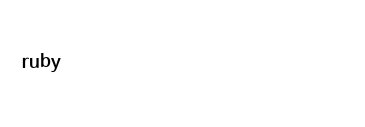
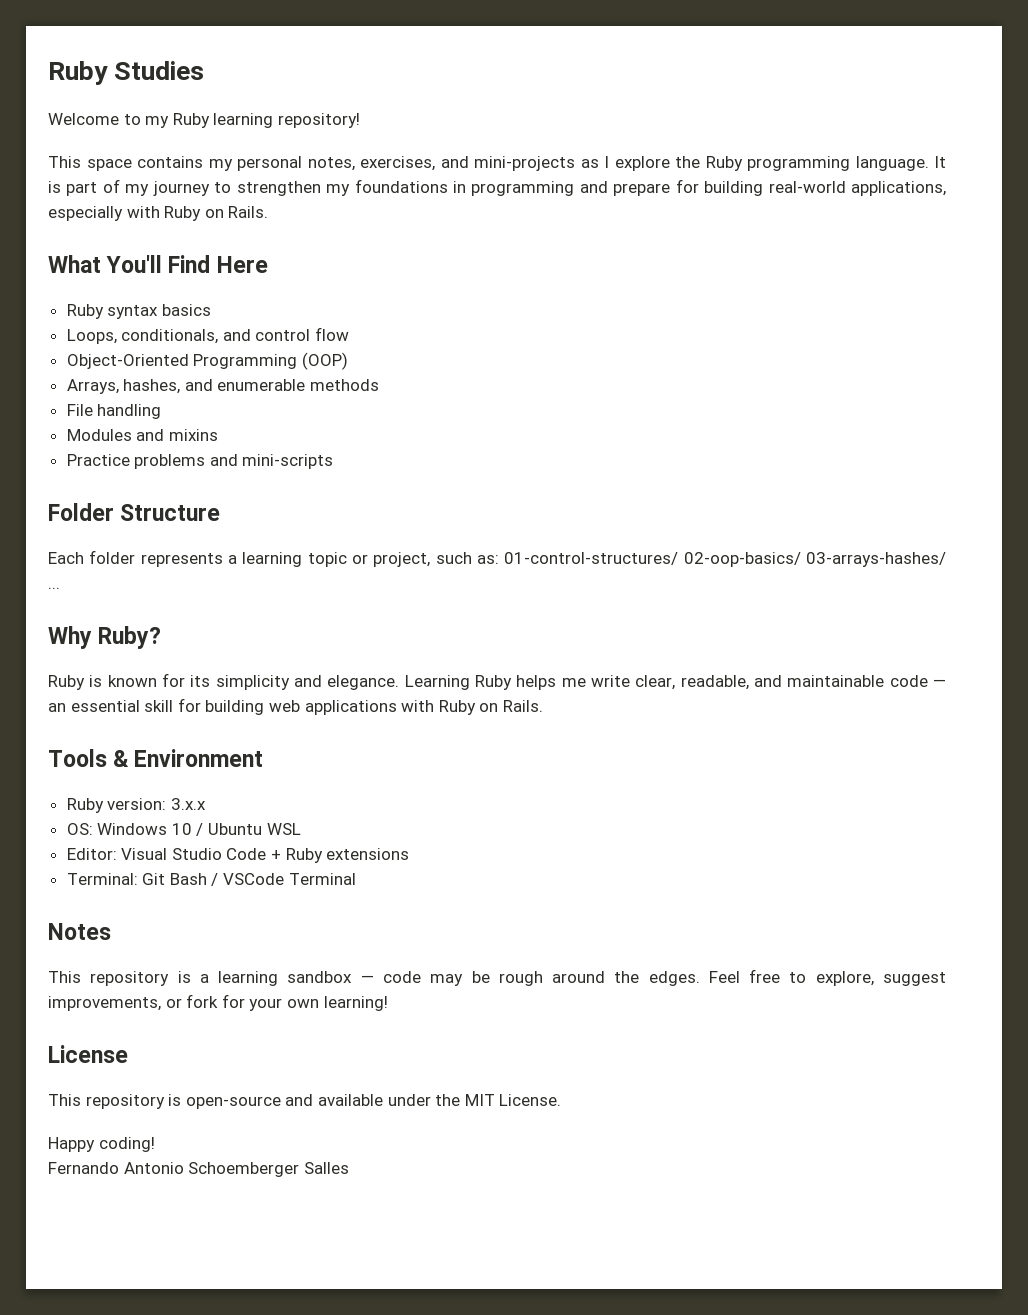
- ruby
+ Ruby Studies
+ Welcome to my Ruby learning repository!
+ This space contains my personal notes, exercises, and mini-projects as I explore the Ruby programming language. It is part of my journey to strengthen my foundations in programming and prepare for building real-world applications, especially with Ruby on Rails.
+ What You'll Find Here
+ Ruby syntax basics
+ Loops, conditionals, and control flow
+ Object-Oriented Programming (OOP)
+ Arrays, hashes, and enumerable methods
+ File handling
+ Modules and mixins
+ Practice problems and mini-scripts
+ Folder Structure
+ Each folder represents a learning topic or project, such as: 01-control-structures/ 02-oop-basics/ 03-arrays-hashes/ ...
+ Why Ruby?
+ Ruby is known for its simplicity and elegance. Learning Ruby helps me write clear, readable, and maintainable code — an essential skill for building web applications with Ruby on Rails.
+ Tools & Environment
+ Ruby version: 3.x.x
+ OS: Windows 10 / Ubuntu WSL
+ Editor: Visual Studio Code + Ruby extensions
+ Terminal: Git Bash / VSCode Terminal
+ Notes
+ This repository is a learning sandbox — code may be rough around the edges. Feel free to explore, suggest improvements, or fork for your own learning!
+ License
+ This repository is open-source and available under the MIT License.
+ Happy coding!
+ Fernando Antonio Schoemberger Salles

